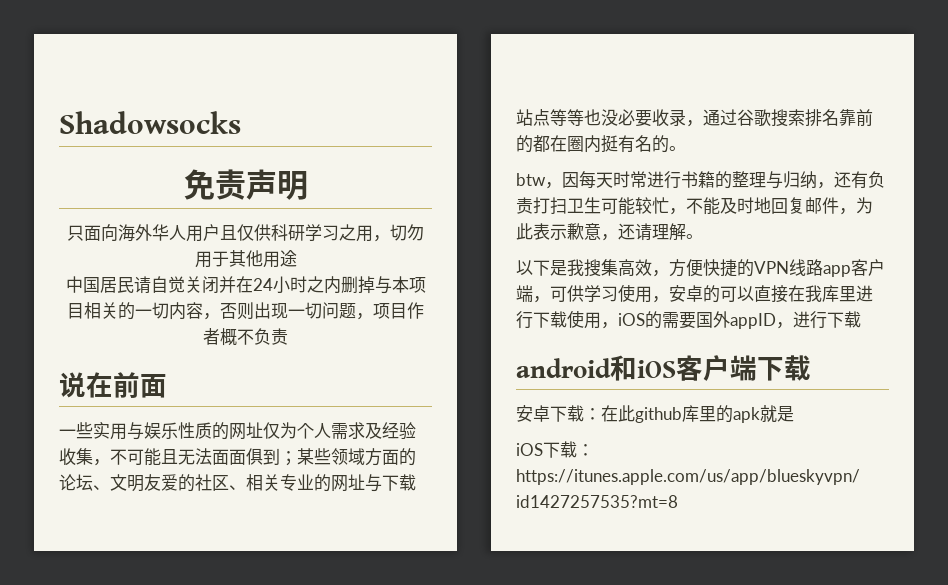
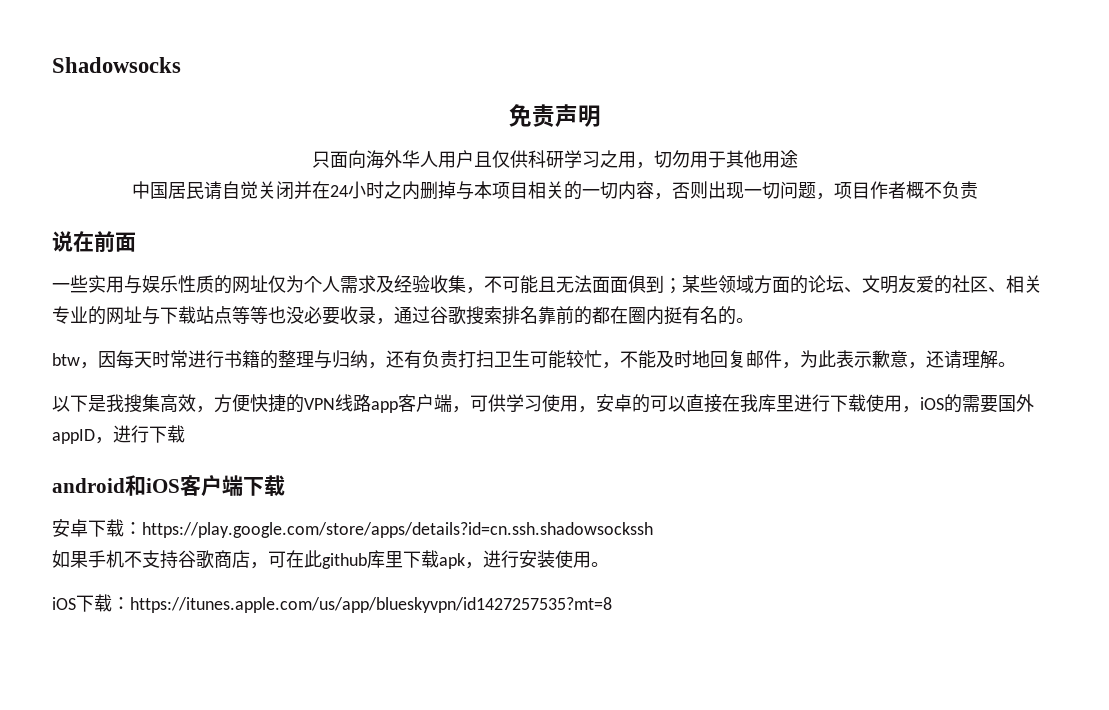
- 安卓下载：在此github库里的apk就是
+ 安卓下载：https://play.google.com/store/apps/details?id=cn.ssh.shadowsockssh
+ 如果手机不支持谷歌商店，可在此github库里下载apk，进行安装使用。

